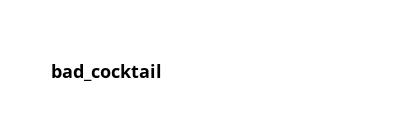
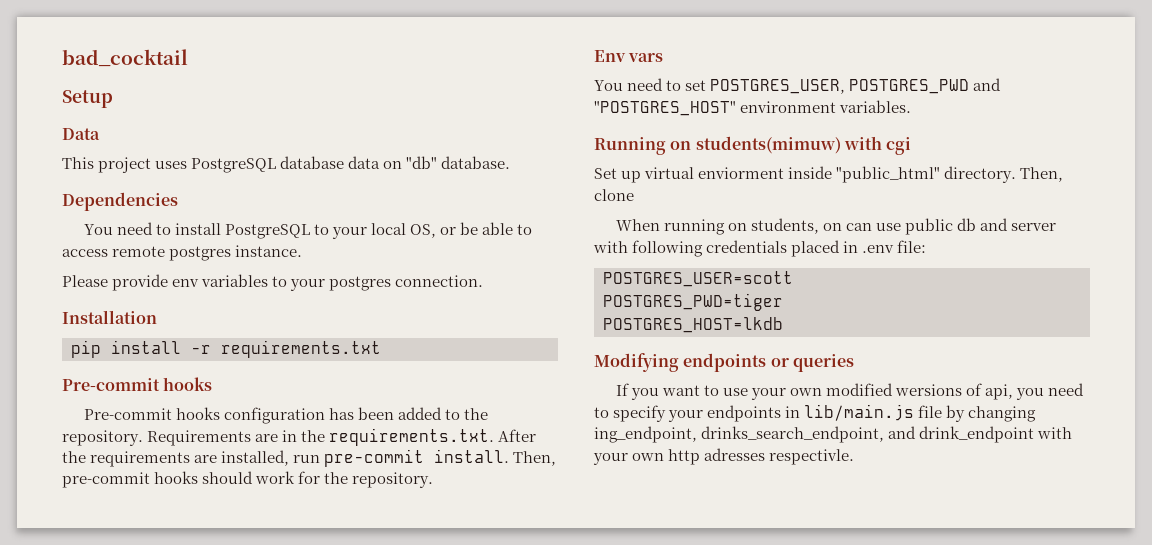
+ Setup
+ Data
+ This project uses PostgreSQL database data on "db" database.
+ Dependencies
+ You need to install PostgreSQL to your local OS, or be able to access remote postgres instance.
+ Please provide env variables to your postgres connection.
+ Installation
+ pip install -r requirements.txt
+ Pre-commit hooks
+ Pre-commit hooks configuration has been added to the repository. Requirements are in the requirements.txt. After the requirements are installed, run pre-commit install. Then, pre-commit hooks should work for the repository.
+ Env vars
+ You need to set POSTGRES_USER, POSTGRES_PWD and "POSTGRES_HOST" environment variables.
+ Running on students(mimuw) with cgi
+ Set up virtual enviorment inside "public_html" directory. Then, clone
+ When running on students, on can use public db and server with following credentials placed in .env file:
+ POSTGRES_USER=scott
+ POSTGRES_PWD=tiger
+ POSTGRES_HOST=lkdb
+ Modifying endpoints or queries
+ If you want to use your own modified wersions of api, you need to specify your endpoints in lib/main.js file by changing ing_endpoint, drinks_search_endpoint, and drink_endpoint with your own http adresses respectivle.

